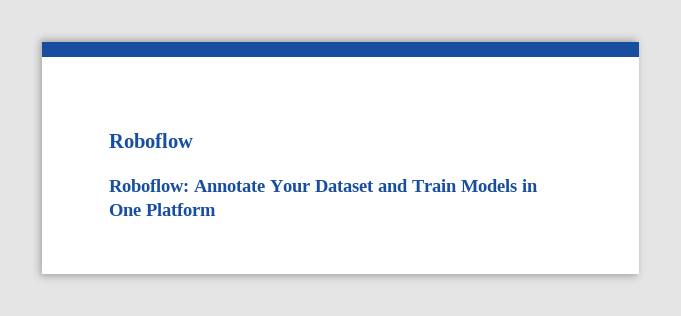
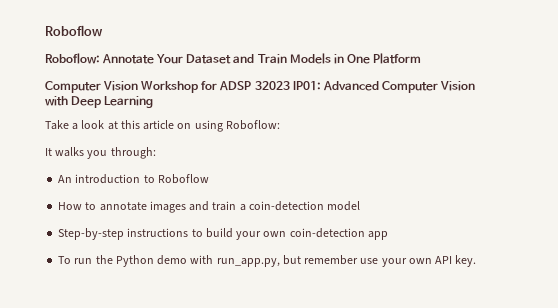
+ Computer Vision Workshop for ADSP 32023 IP01: Advanced Computer Vision with Deep Learning
+ Take a look at this article on using Roboflow:
+ It walks you through:
+ An introduction to Roboflow
+ How to annotate images and train a coin-detection model
+ Step-by-step instructions to build your own coin-detection app
+ To run the Python demo with run_app.py, but remember use your own API key.

